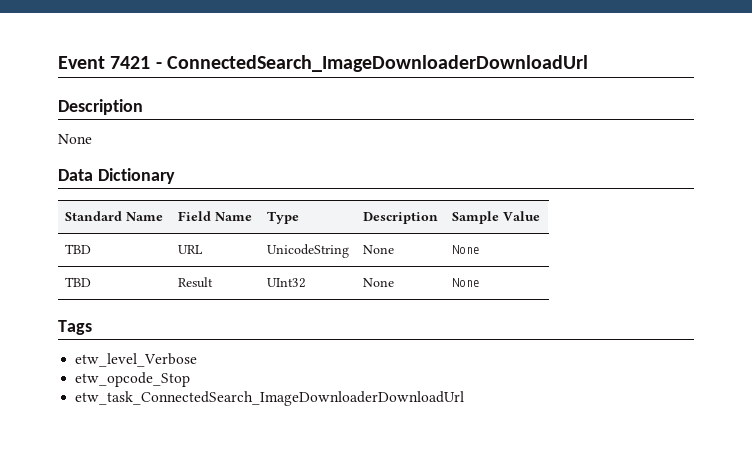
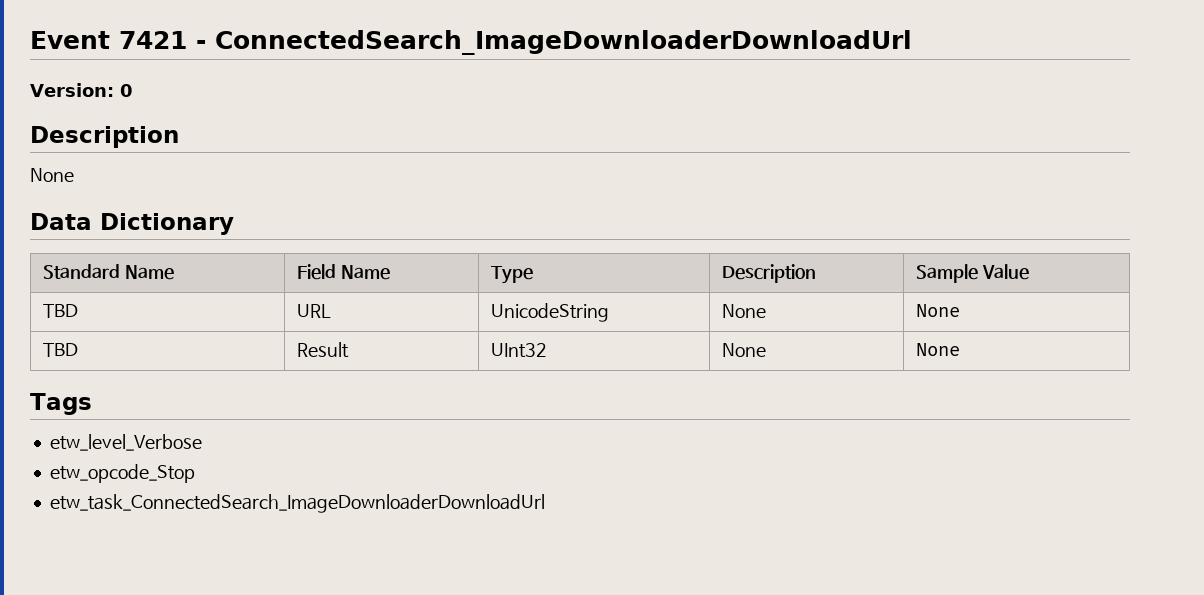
+ Version: 0

